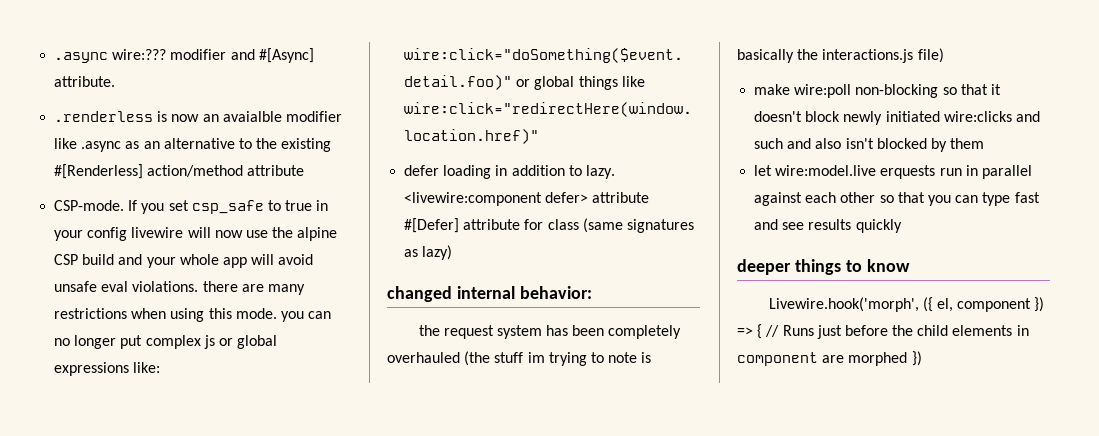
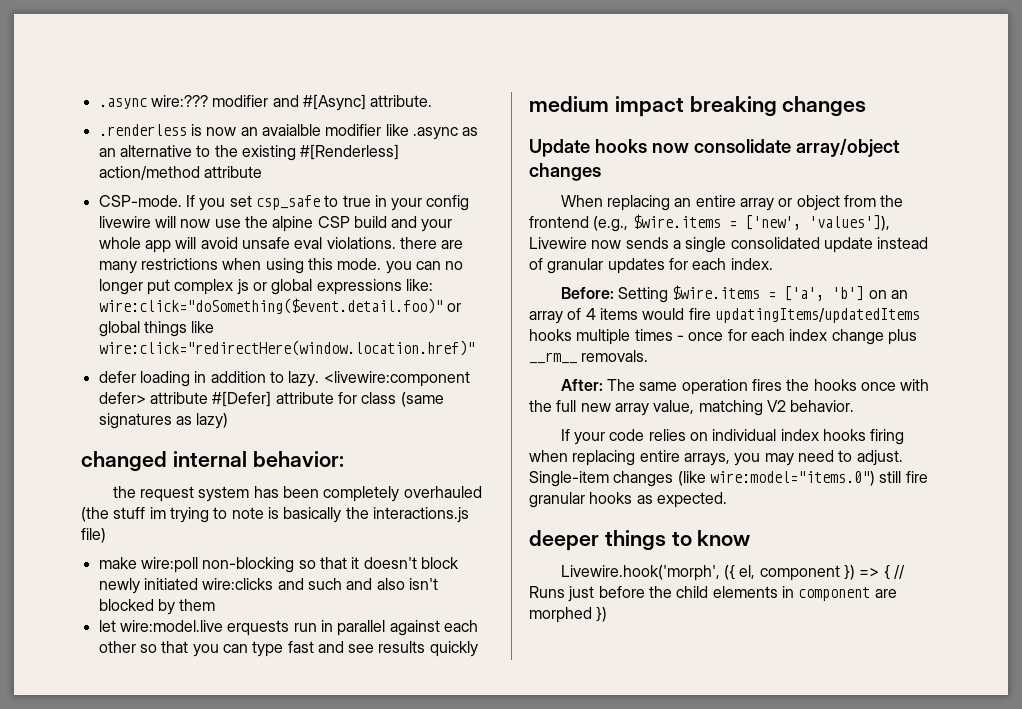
+ medium impact breaking changes
+ Update hooks now consolidate array/object changes
+ When replacing an entire array or object from the frontend (e.g., $wire.items = ['new', 'values']), Livewire now sends a single consolidated update instead of granular updates for each index.
+ Before: Setting $wire.items = ['a', 'b'] on an array of 4 items would fire updatingItems/updatedItems hooks multiple times - once for each index change plus __rm__ removals.
+ After: The same operation fires the hooks once with the full new array value, matching V2 behavior.
+ If your code relies on individual index hooks firing when replacing entire arrays, you may need to adjust. Single-item changes (like wire:model="items.0") still fire granular hooks as expected.

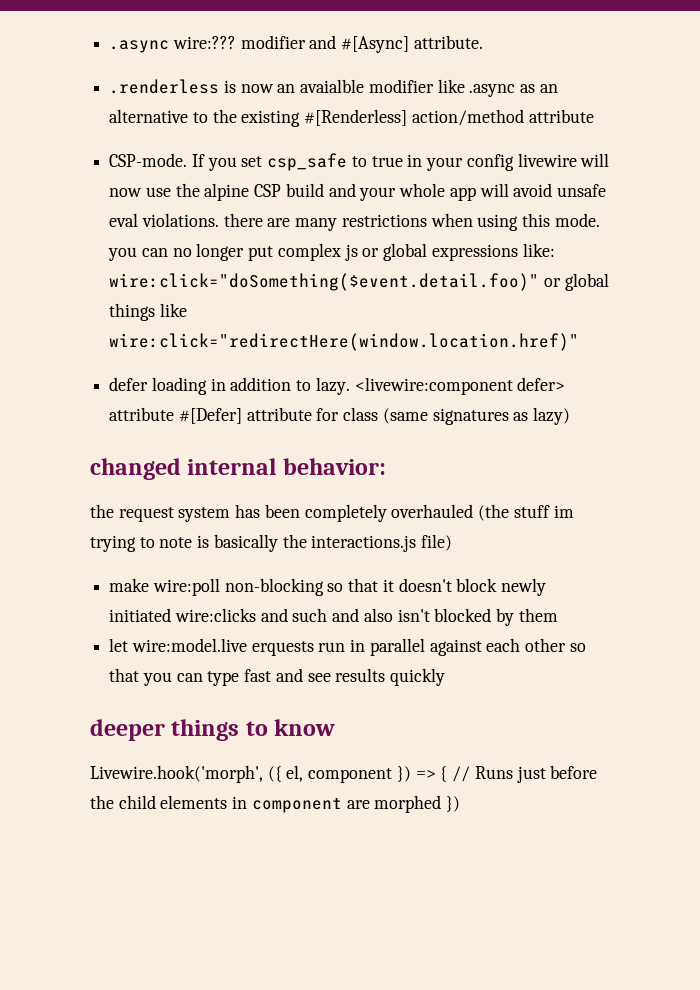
- medium impact breaking changes
- Update hooks now consolidate array/object changes
- When replacing an entire array or object from the frontend (e.g., $wire.items = ['new', 'values']), Livewire now sends a single consolidated update instead of granular updates for each index.
- Before: Setting $wire.items = ['a', 'b'] on an array of 4 items would fire updatingItems/updatedItems hooks multiple times - once for each index change plus __rm__ removals.
- After: The same operation fires the hooks once with the full new array value, matching V2 behavior.
- If your code relies on individual index hooks firing when replacing entire arrays, you may need to adjust. Single-item changes (like wire:model="items.0") still fire granular hooks as expected.

